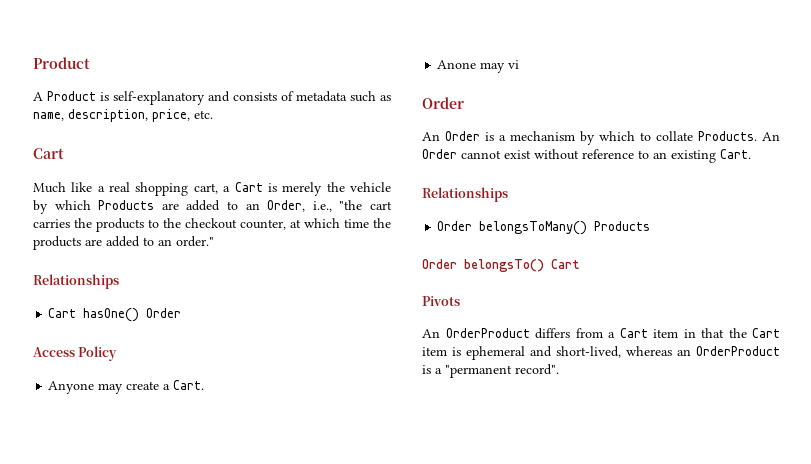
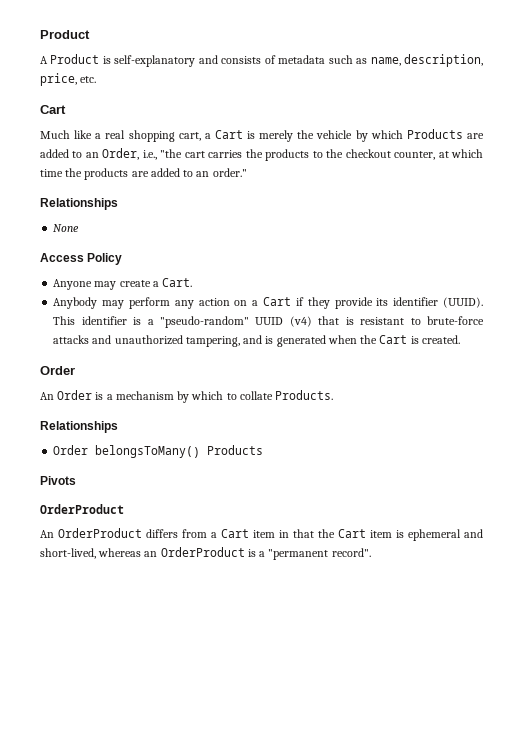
- Cart hasOne() Order
+ None
- Anone may vi
+ Anybody may perform any action on a Cart if they provide its identifier (UUID). This identifier is a "pseudo-random" UUID (v4) that is resistant to brute-force attacks and unauthorized tampering, and is generated when the Cart is created.
- An Order cannot exist without reference to an existing Cart.
- Order belongsTo() Cart
  Pivots
+ OrderProduct

